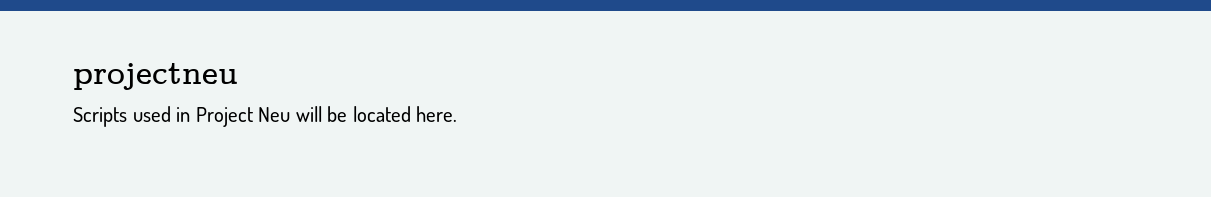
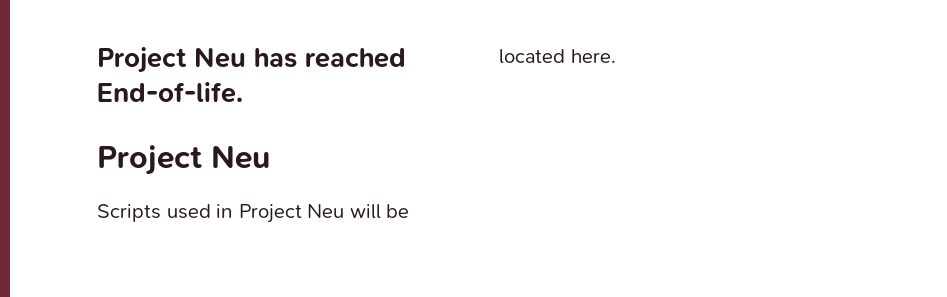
- projectneu
+ Project Neu has reached End-of-life.
+ Project Neu

